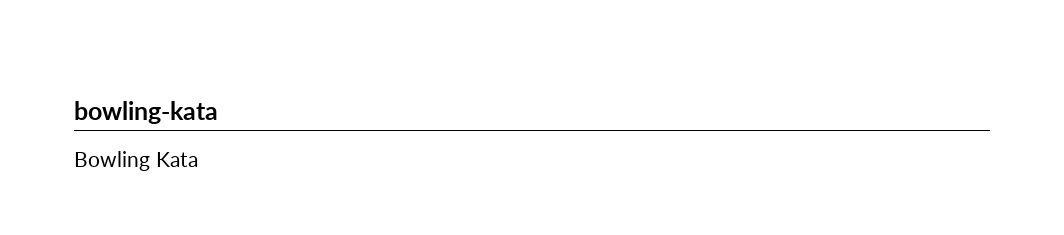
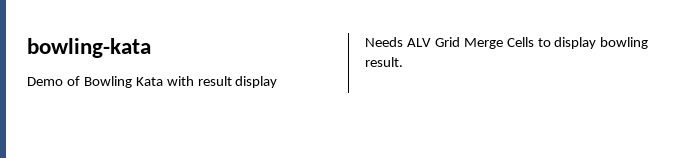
- Bowling Kata
+ Demo of Bowling Kata with result display
+ Needs ALV Grid Merge Cells to display bowling result.

